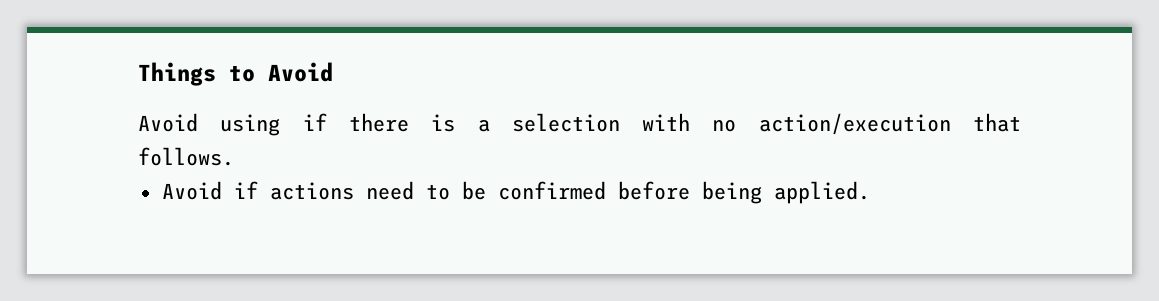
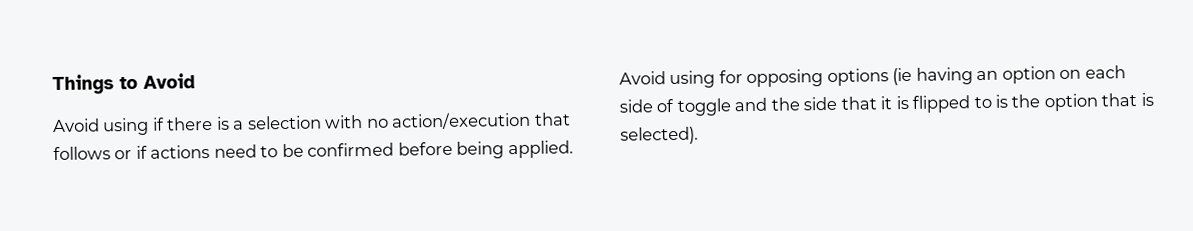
- Avoid using if there is a selection with no action/execution that follows.
- Avoid if actions need to be confirmed before being applied.
+ Avoid using if there is a selection with no action/execution that follows or if actions need to be confirmed before being applied.
+ Avoid using for opposing options (ie having an option on each side of toggle and the side that it is flipped to is the option that is selected).

